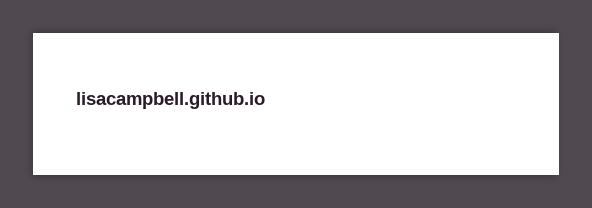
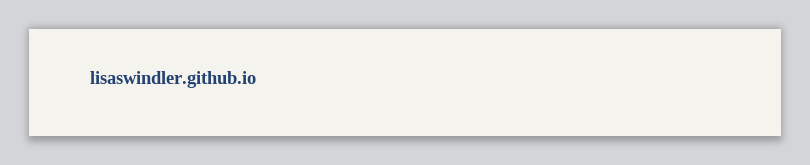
- lisacampbell.github.io
+ lisaswindler.github.io

